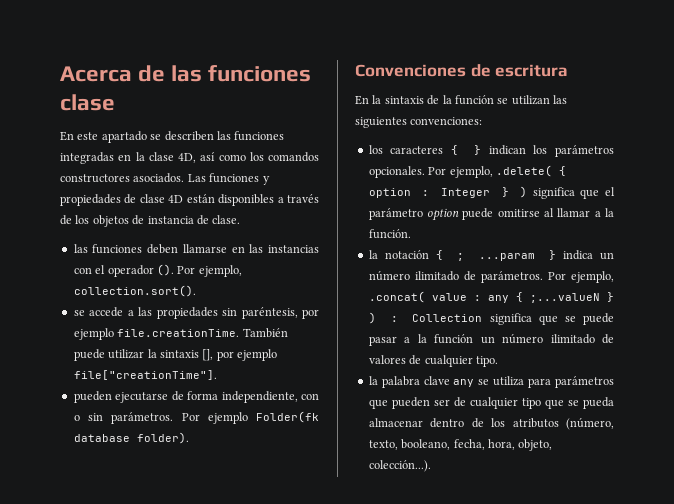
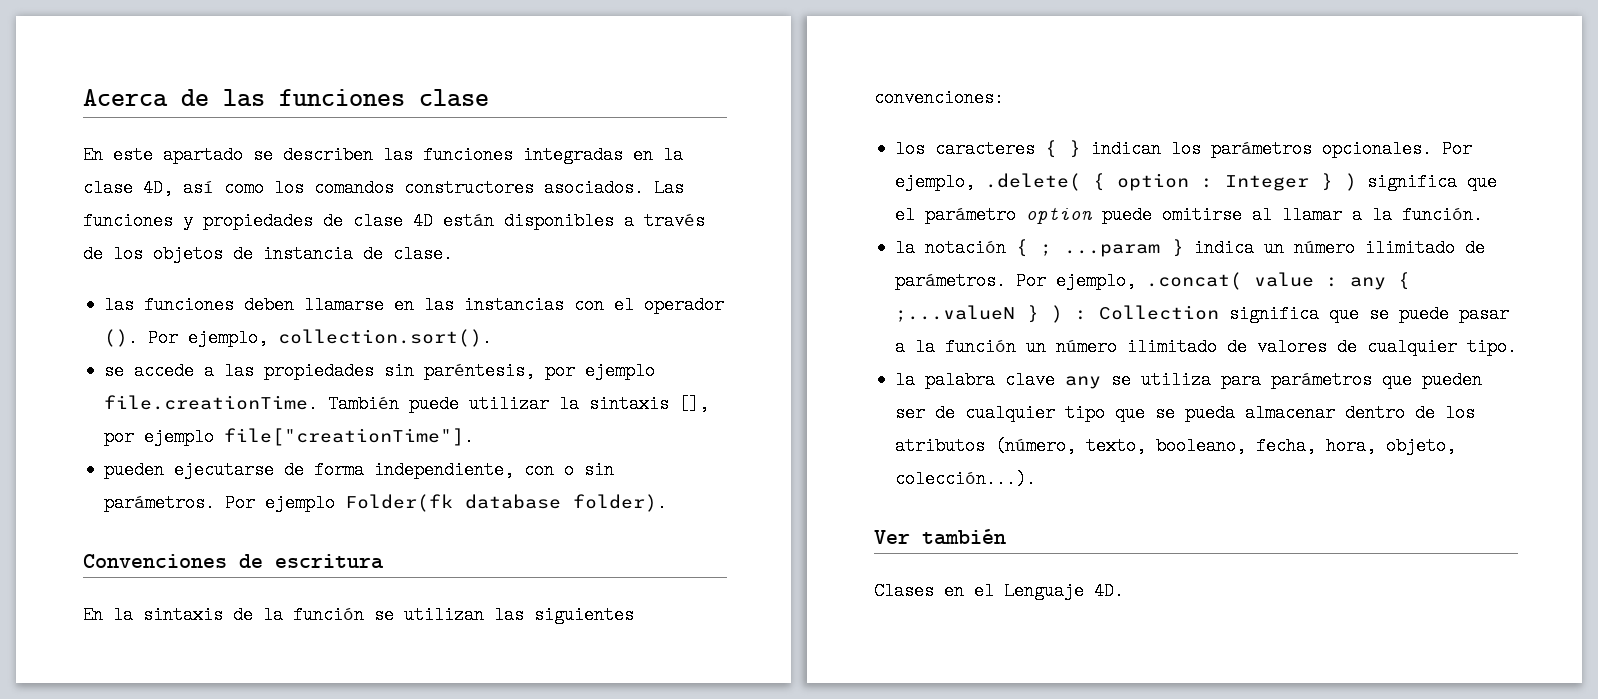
+ Ver también
+ Clases en el Lenguaje 4D.

